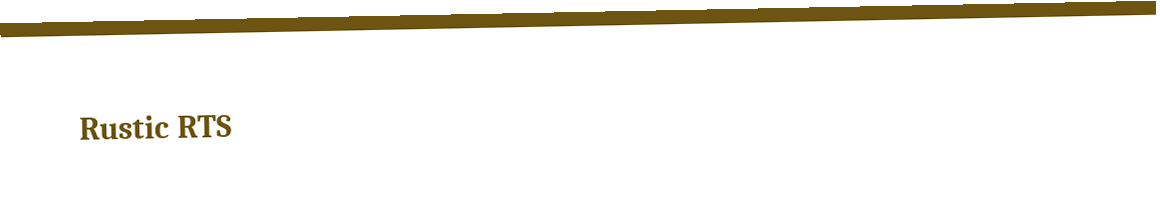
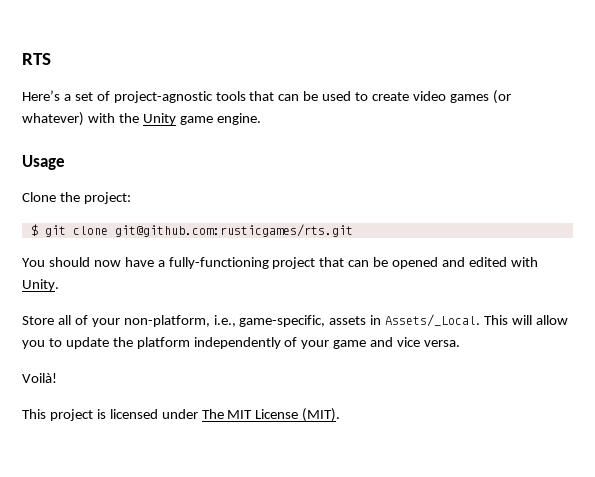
- Rustic RTS
+ RTS
+ Here’s a set of project-agnostic tools that can be used to create video games (or whatever) with the Unity game engine.
+ Usage
+ Clone the project:
+ $ git clone git@github.com:rusticgames/rts.git
+ You should now have a fully-functioning project that can be opened and edited with Unity.
+ Store all of your non-platform, i.e., game-specific, assets in Assets/_Local. This will allow you to update the platform independently of your game and vice versa.
+ Voilà!
+ This project is licensed under The MIT License (MIT).

